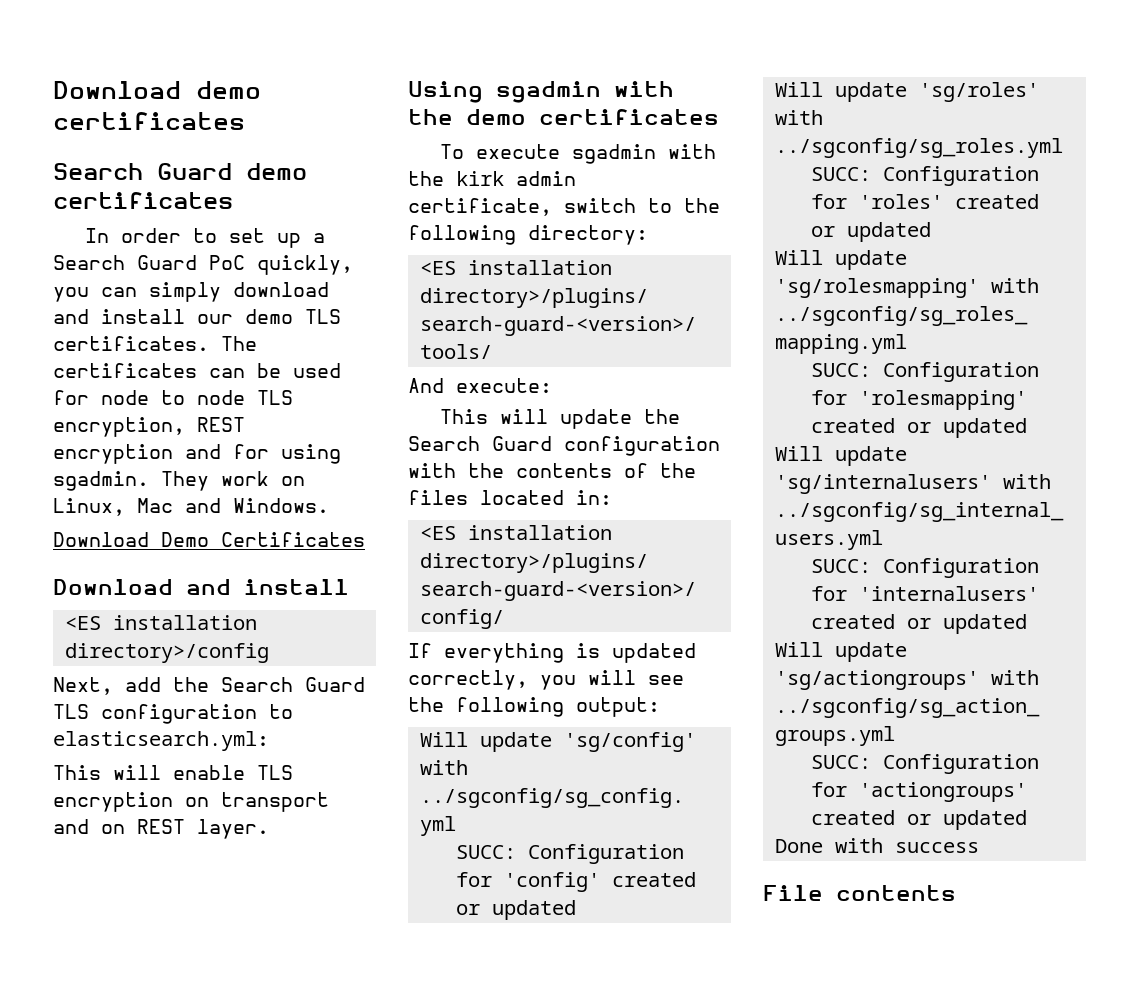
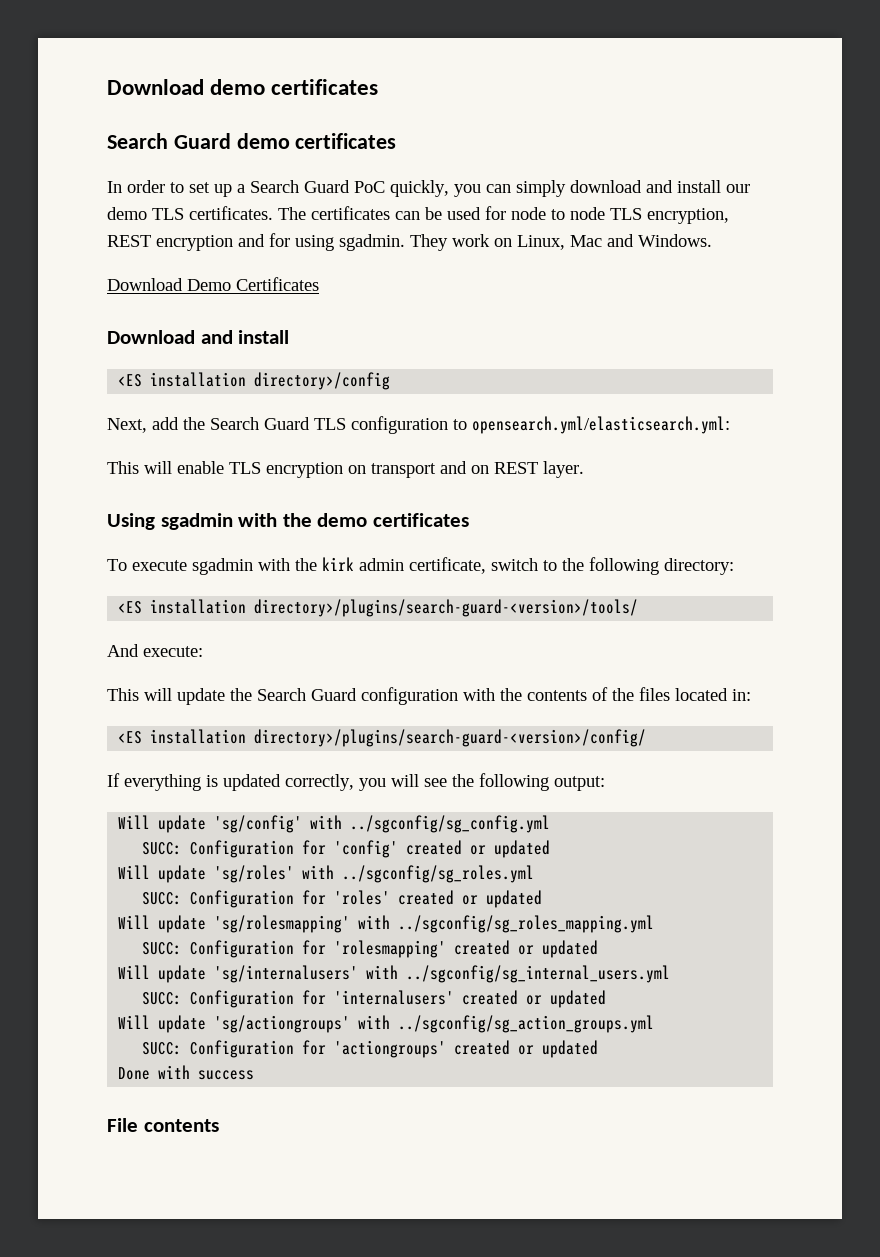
- Next, add the Search Guard TLS configuration to elasticsearch.yml:
+ Next, add the Search Guard TLS configuration to opensearch.yml/elasticsearch.yml:

